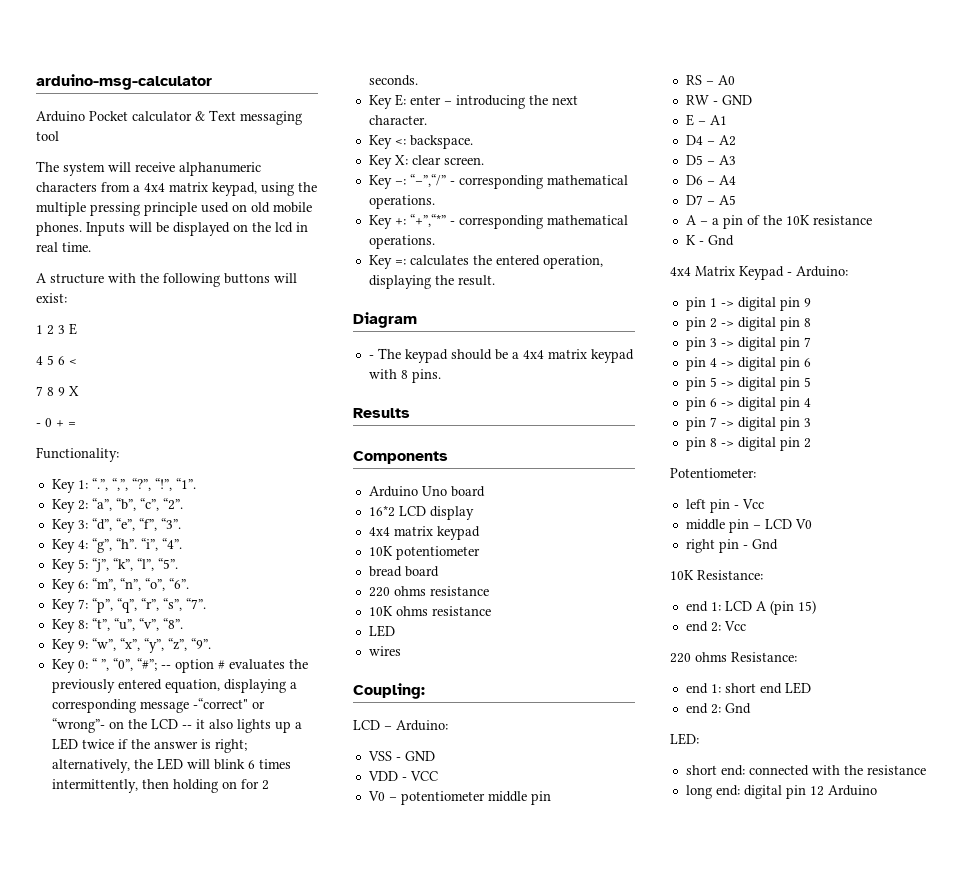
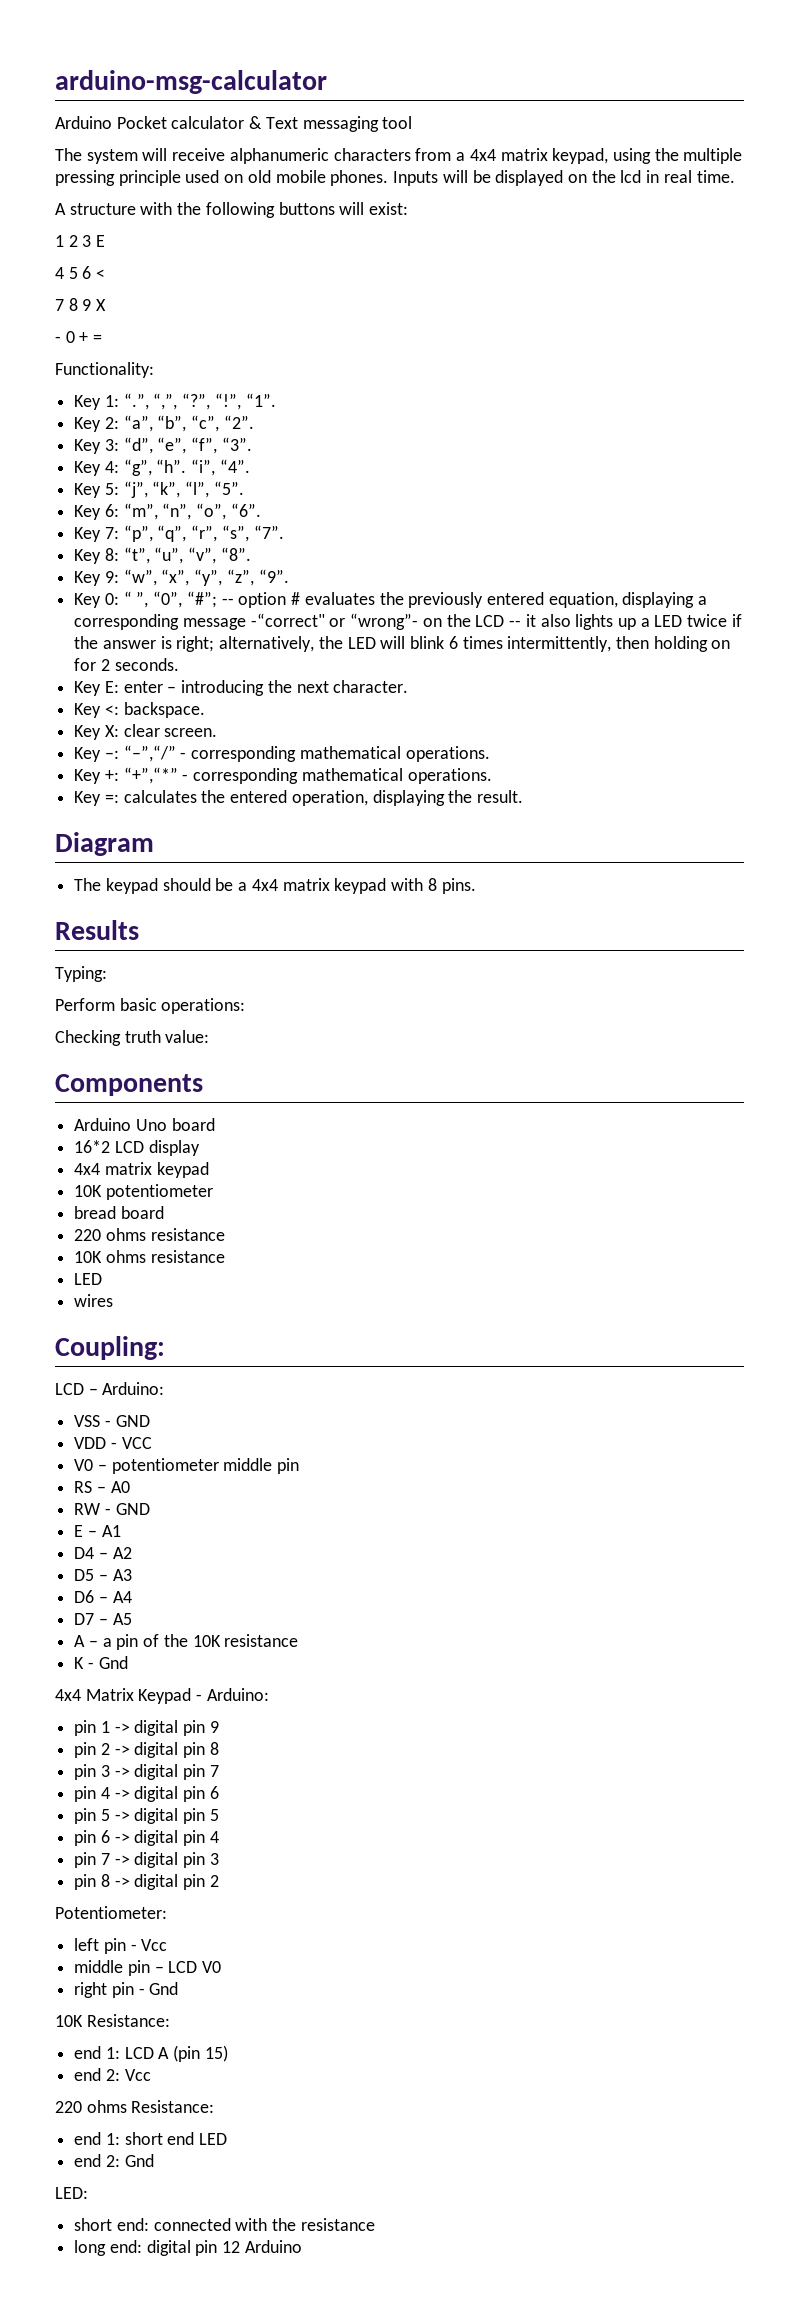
- - The keypad should be a 4x4 matrix keypad with 8 pins.
+ The keypad should be a 4x4 matrix keypad with 8 pins.
+ Typing:
+ Perform basic operations:
+ Checking truth value:

